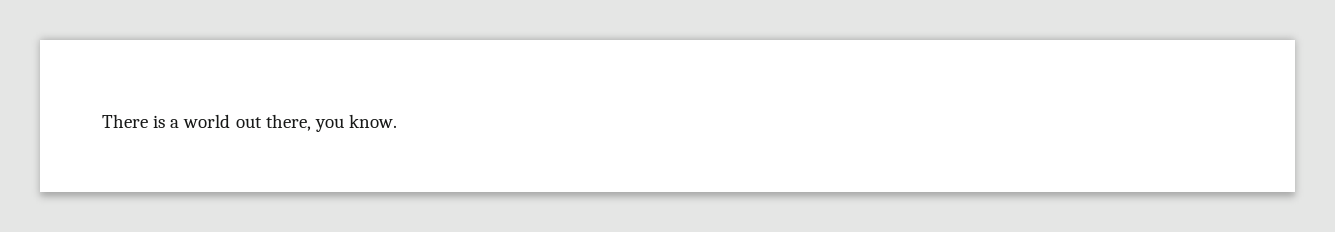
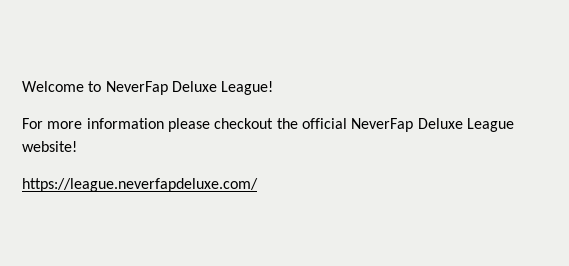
- There is a world out there, you know.
+ Welcome to NeverFap Deluxe League!
+ For more information please checkout the official NeverFap Deluxe League website!
+ https://league.neverfapdeluxe.com/

